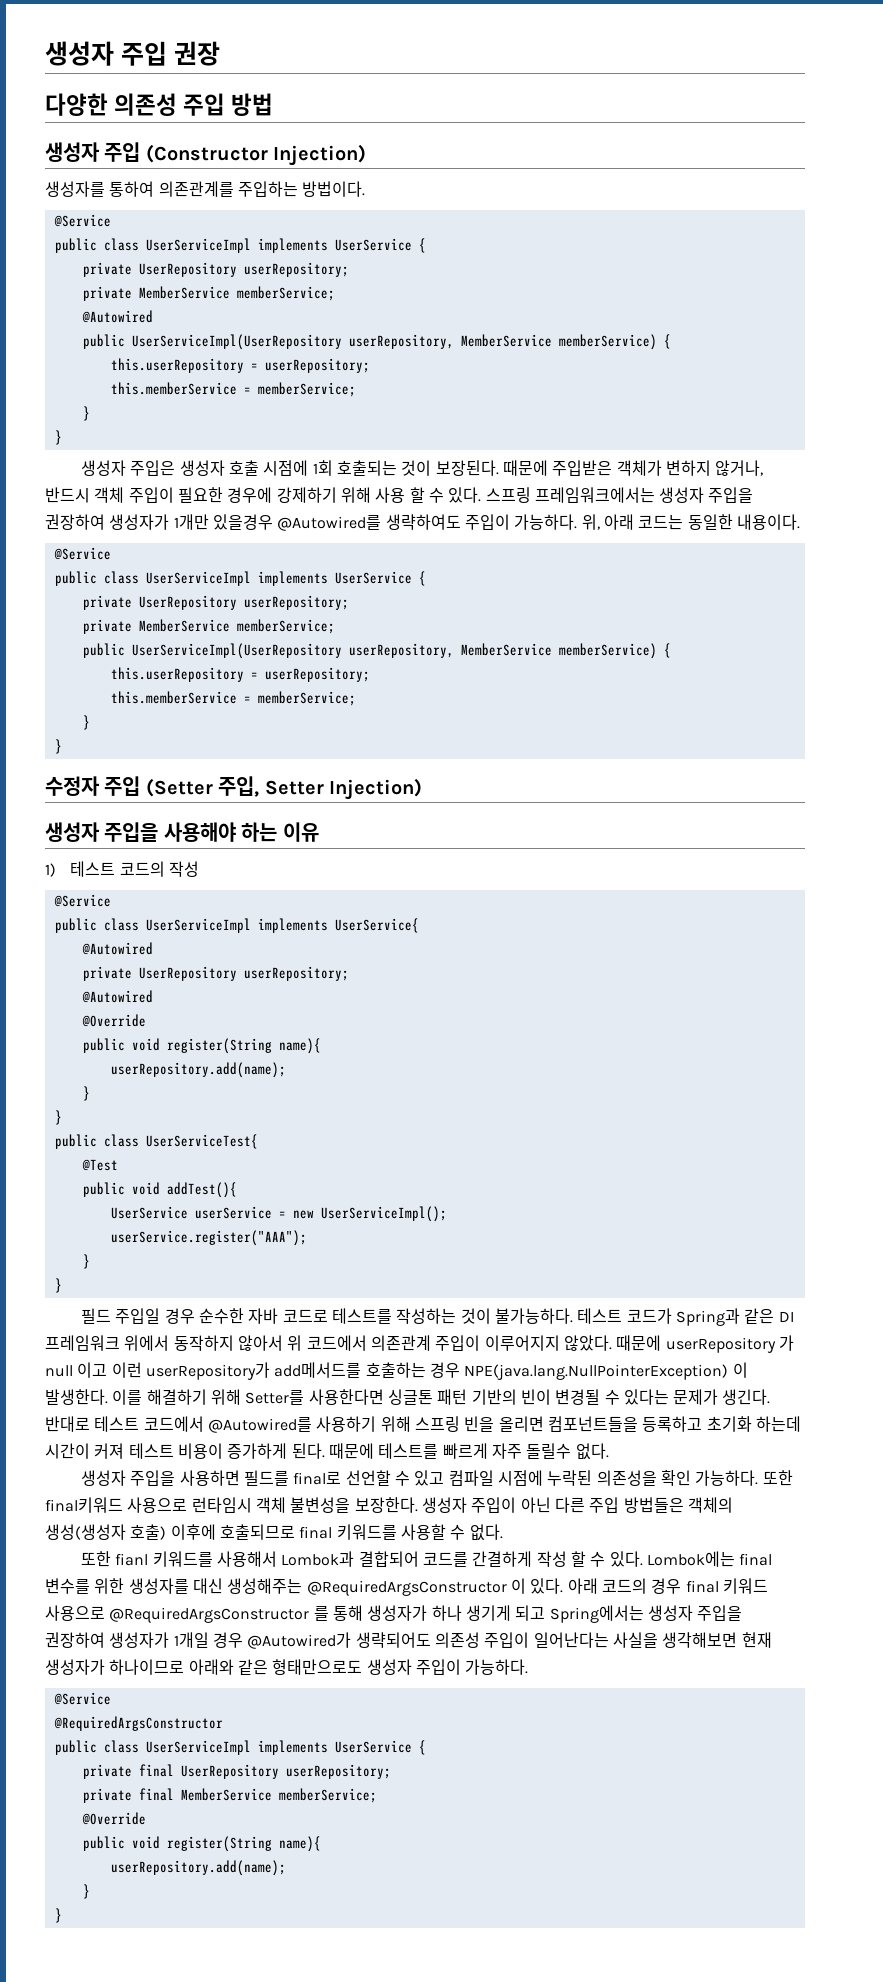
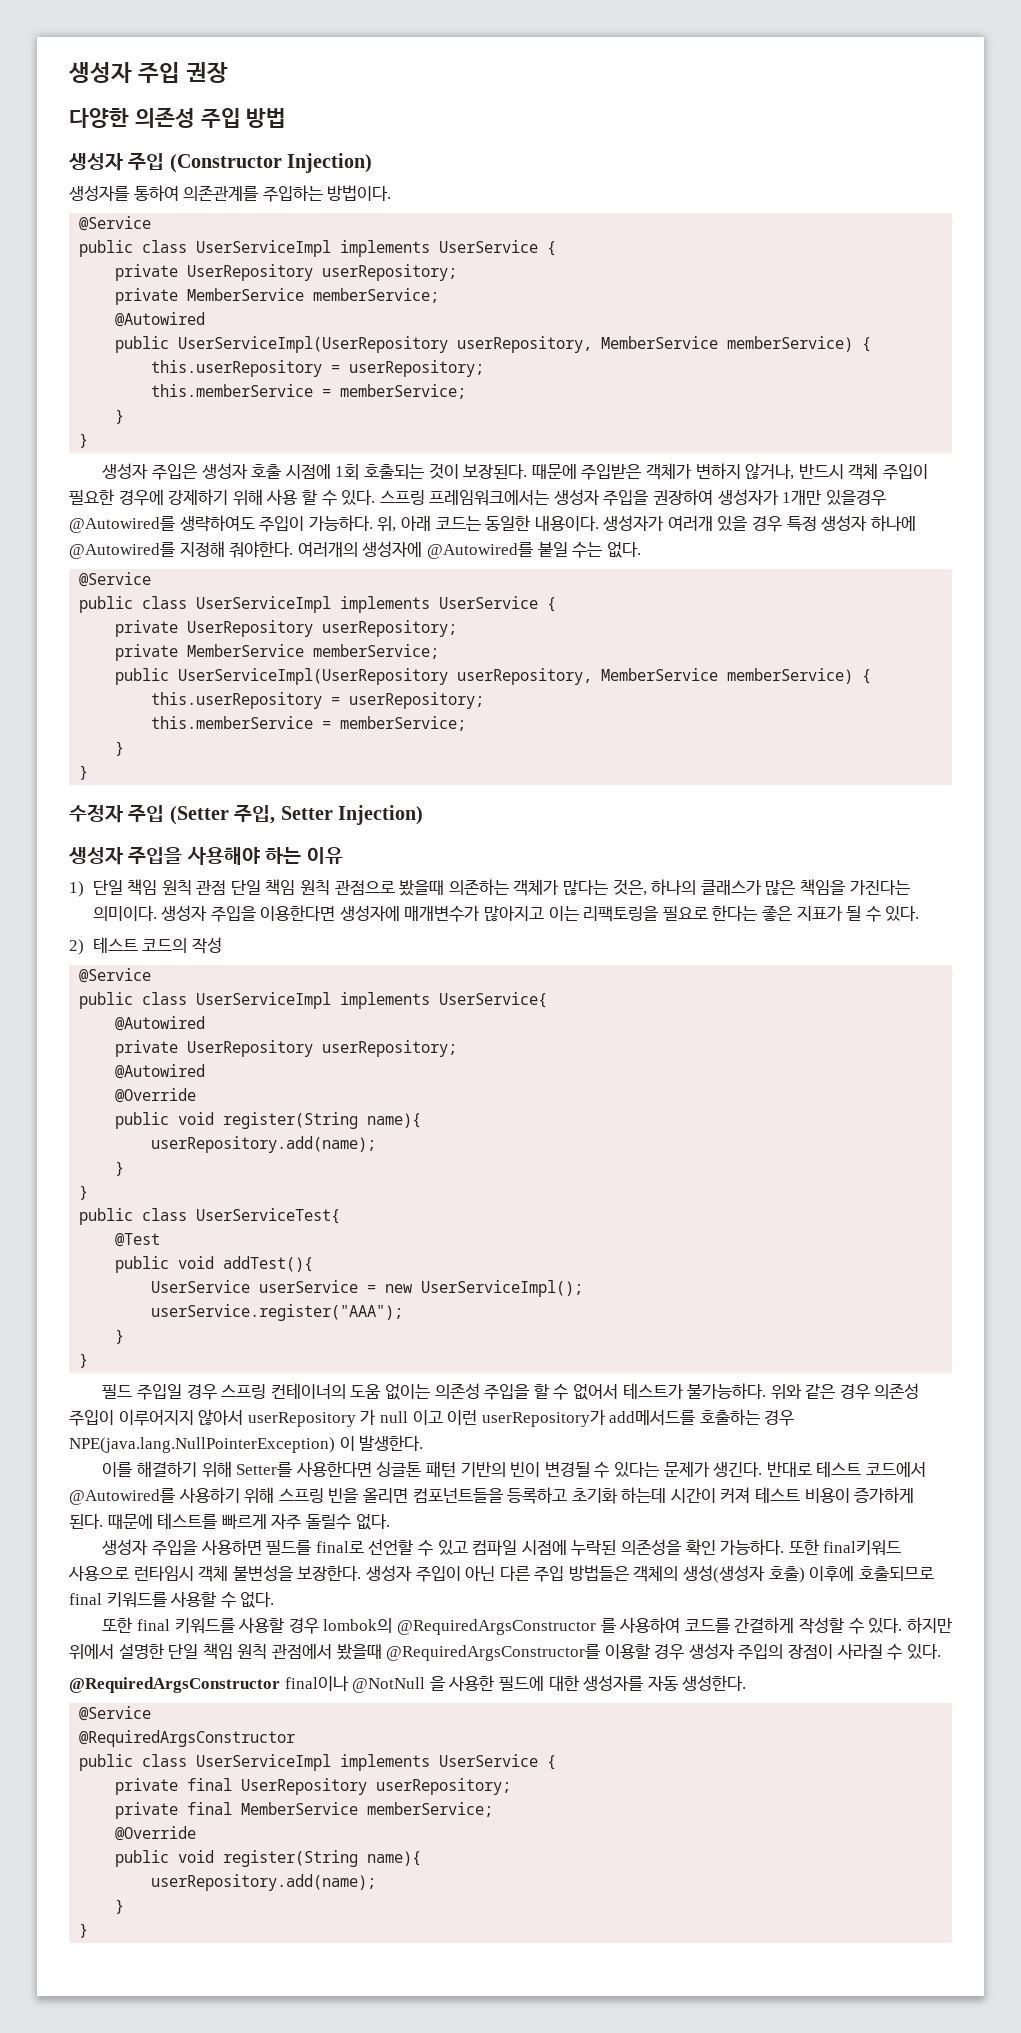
+ 생성자가 여러개 있을 경우 특정 생성자 하나에 @Autowired를 지정해 줘야한다. 여러개의 생성자에 @Autowired를 붙일 수는 없다.
- 1) 테스트 코드의 작성
+ 1) 단일 책임 원칙 관점 단일 책임 원칙 관점으로 봤을때 의존하는 객체가 많다는 것은, 하나의 클래스가 많은 책임을 가진다는 의미이다. 생성자 주입을 이용한다면 생성자에 매개변수가 많아지고 이는 리팩토링을 필요로 한다는 좋은 지표가 될 수 있다.
+ 2) 테스트 코드의 작성
- 필드 주입일 경우 순수한 자바 코드로 테스트를 작성하는 것이 불가능하다. 테스트 코드가 Spring과 같은 DI 프레임워크 위에서 동작하지 않아서 위 코드에서 의존관계 주입이 이루어지지 않았다. 때문에 userRepository 가 null 이고 이런 userRepository가 add메서드를 호출하는 경우 NPE(java.lang.NullPointerException) 이 발생한다. 이를 해결하기 위해 Setter를 사용한다면 싱글톤 패턴 기반의 빈이 변경될 수 있다는 문제가 생긴다.
+ 필드 주입일 경우 스프링 컨테이너의 도움 없이는 의존성 주입을 할 수 없어서 테스트가 불가능하다. 위와 같은 경우 의존성 주입이 이루어지지 않아서 userRepository 가 null 이고 이런 userRepository가 add메서드를 호출하는 경우 NPE(java.lang.NullPointerException) 이 발생한다.
+ 이를 해결하기 위해 Setter를 사용한다면 싱글톤 패턴 기반의 빈이 변경될 수 있다는 문제가 생긴다.
- 또한 fianl 키워드를 사용해서 Lombok과 결합되어 코드를 간결하게 작성 할 수 있다. Lombok에는 final 변수를 위한 생성자를 대신 생성해주는 @RequiredArgsConstructor 이 있다. 아래 코드의 경우 final 키워드 사용으로 @RequiredArgsConstructor 를 통해 생성자가 하나 생기게 되고 Spring에서는 생성자 주입을 권장하여 생성자가 1개일 경우 @Autowired가 생략되어도 의존성 주입이 일어난다는 사실을 생각해보면 현재 생성자가 하나이므로 아래와 같은 형태만으로도 생성자 주입이 가능하다.
+ 또한 final 키워드를 사용할 경우 lombok의 @RequiredArgsConstructor 를 사용하여 코드를 간결하게 작성할 수 있다. 하지만 위에서 설명한 단일 책임 원칙 관점에서 봤을때 @RequiredArgsConstructor를 이용할 경우 생성자 주입의 장점이 사라질 수 있다.
+ @RequiredArgsConstructor final이나 @NotNull 을 사용한 필드에 대한 생성자를 자동 생성한다.

